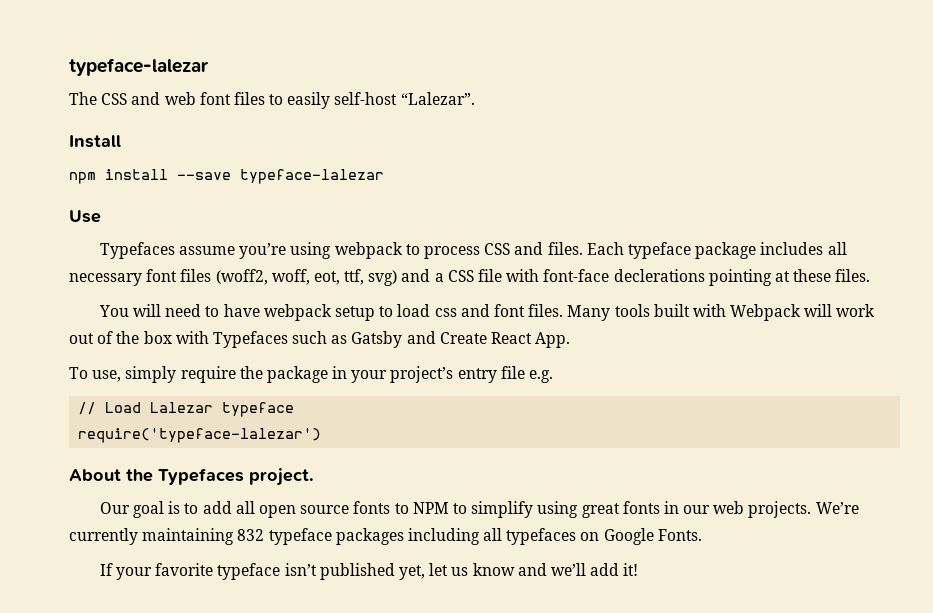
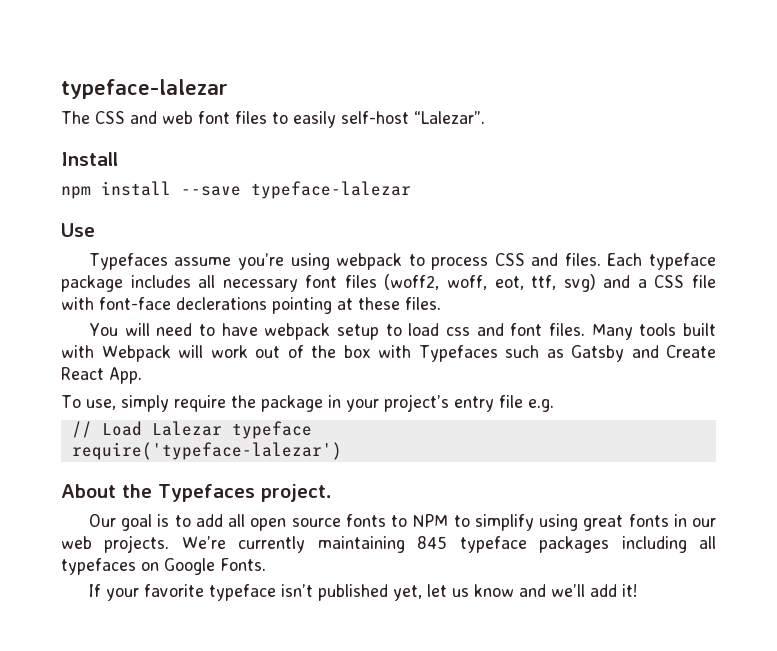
- We’re currently maintaining 832 typeface packages including all typefaces on Google Fonts.
+ We’re currently maintaining 845 typeface packages including all typefaces on Google Fonts.

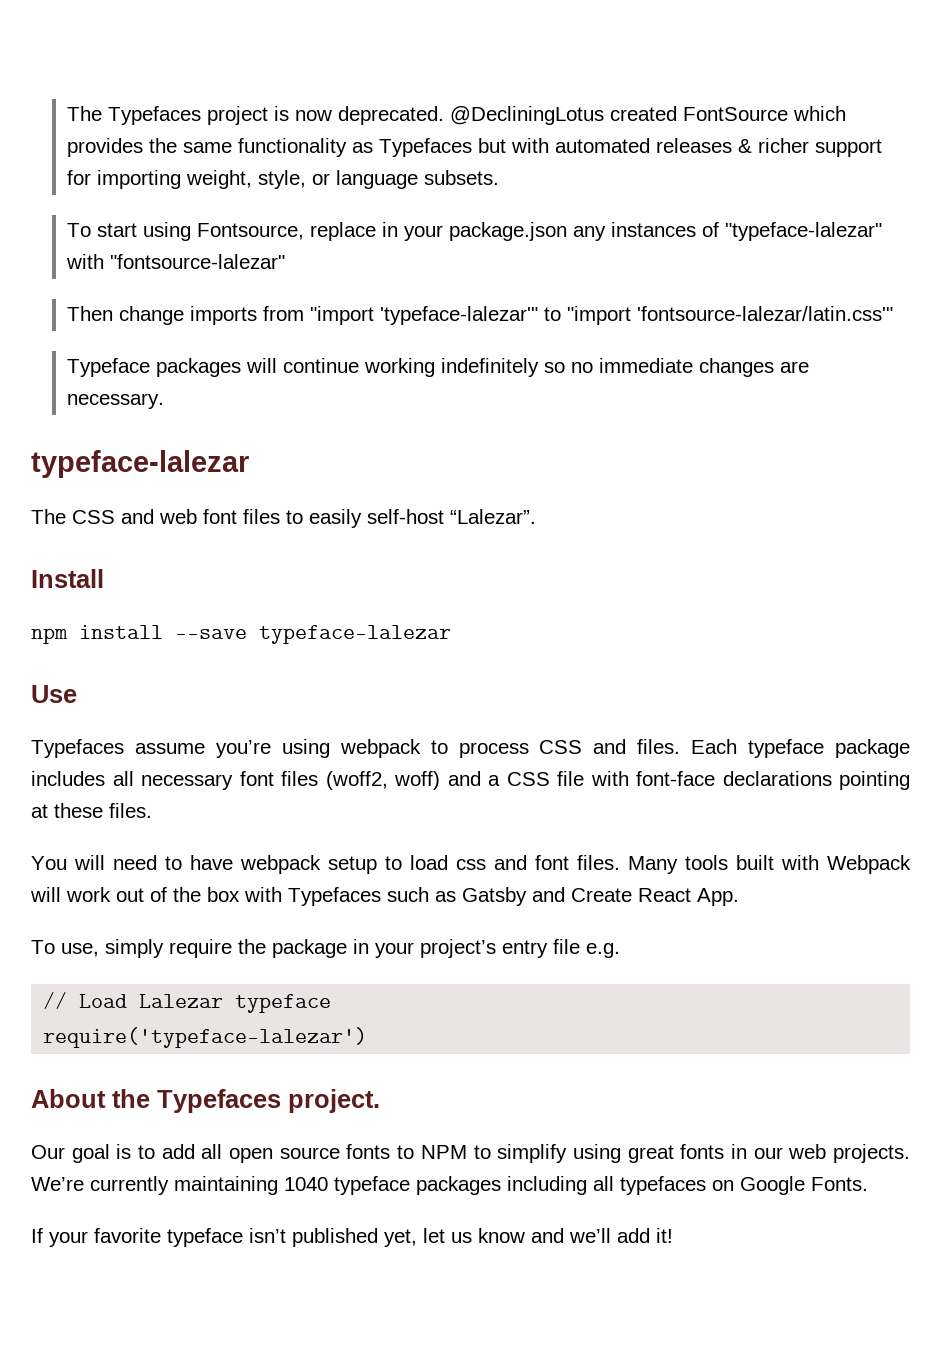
+ The Typefaces project is now deprecated. @DecliningLotus created FontSource which provides the same functionality as Typefaces but with automated releases & richer support for importing weight, style, or language subsets.
+ To start using Fontsource, replace in your package.json any instances of "typeface-lalezar" with "fontsource-lalezar"
+ Then change imports from "import 'typeface-lalezar'" to "import 'fontsource-lalezar/latin.css'"
+ Typeface packages will continue working indefinitely so no immediate changes are necessary.
- Each typeface package includes all necessary font files (woff2, woff, eot, ttf, svg) and a CSS file with font-face declerations pointing at these files.
+ Each typeface package includes all necessary font files (woff2, woff) and a CSS file with font-face declarations pointing at these files.
- We’re currently maintaining 845 typeface packages including all typefaces on Google Fonts.
+ We’re currently maintaining 1040 typeface packages including all typefaces on Google Fonts.

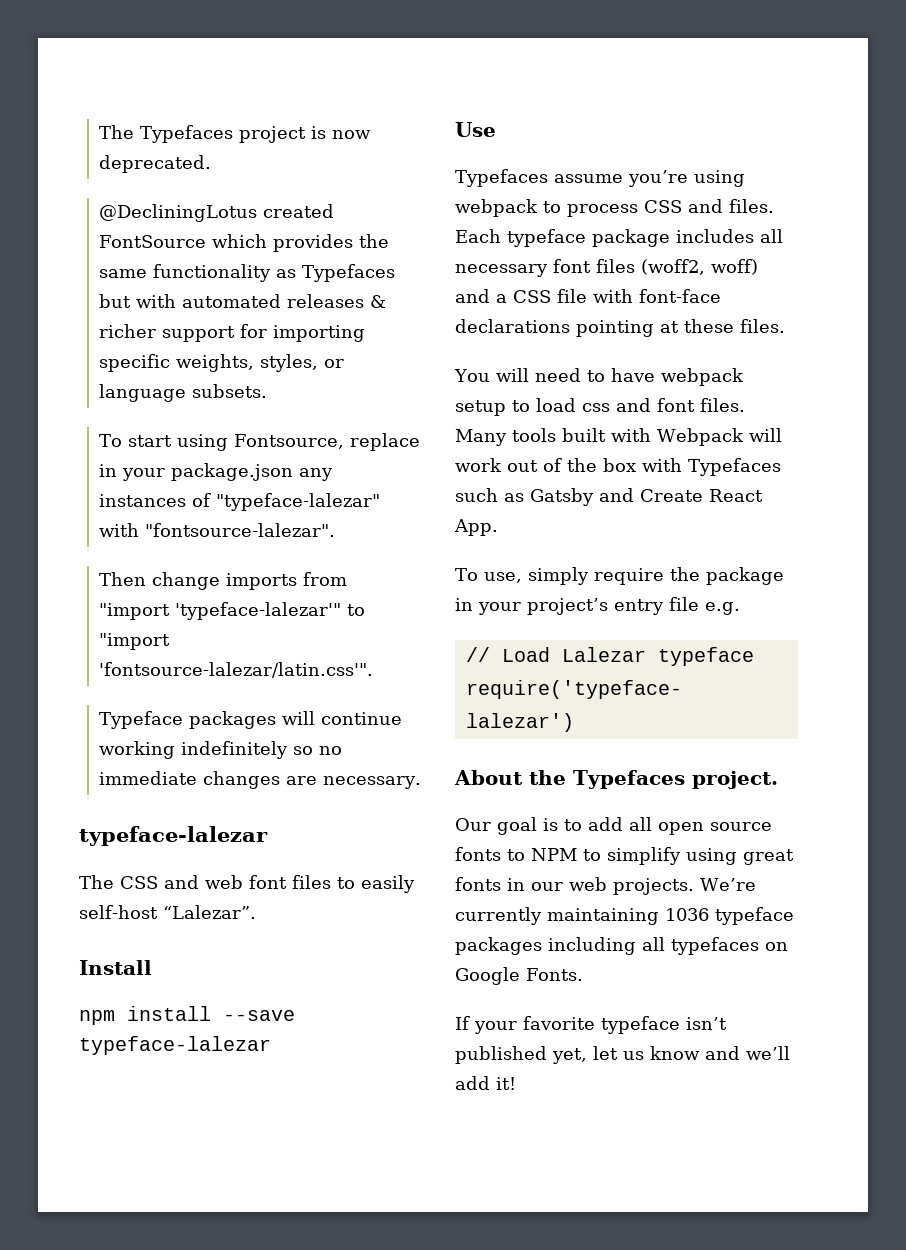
- The Typefaces project is now deprecated. @DecliningLotus created FontSource which provides the same functionality as Typefaces but with automated releases & richer support for importing weight, style, or language subsets.
+ The Typefaces project is now deprecated.
+ @DecliningLotus created FontSource which provides the same functionality as Typefaces but with automated releases & richer support for importing specific weights, styles, or language subsets.
- To start using Fontsource, replace in your package.json any instances of "typeface-lalezar" with "fontsource-lalezar"
+ To start using Fontsource, replace in your package.json any instances of "typeface-lalezar" with "fontsource-lalezar".
- Then change imports from "import 'typeface-lalezar'" to "import 'fontsource-lalezar/latin.css'"
+ Then change imports from "import 'typeface-lalezar'" to "import 'fontsource-lalezar/latin.css'".
- We’re currently maintaining 1040 typeface packages including all typefaces on Google Fonts.
+ We’re currently maintaining 1036 typeface packages including all typefaces on Google Fonts.

